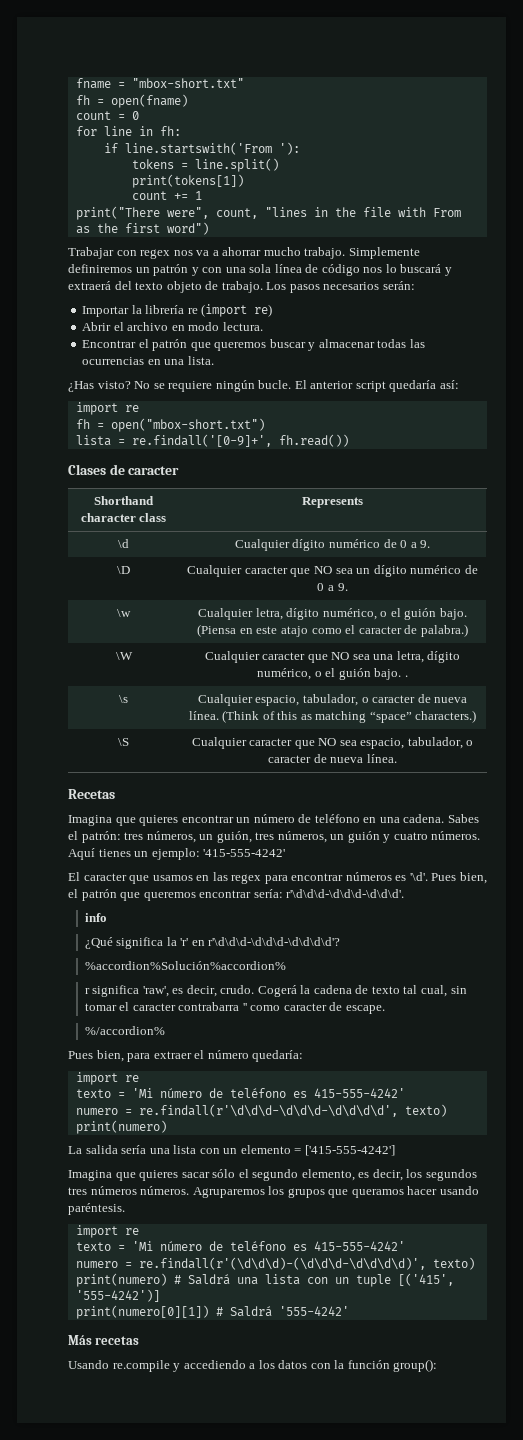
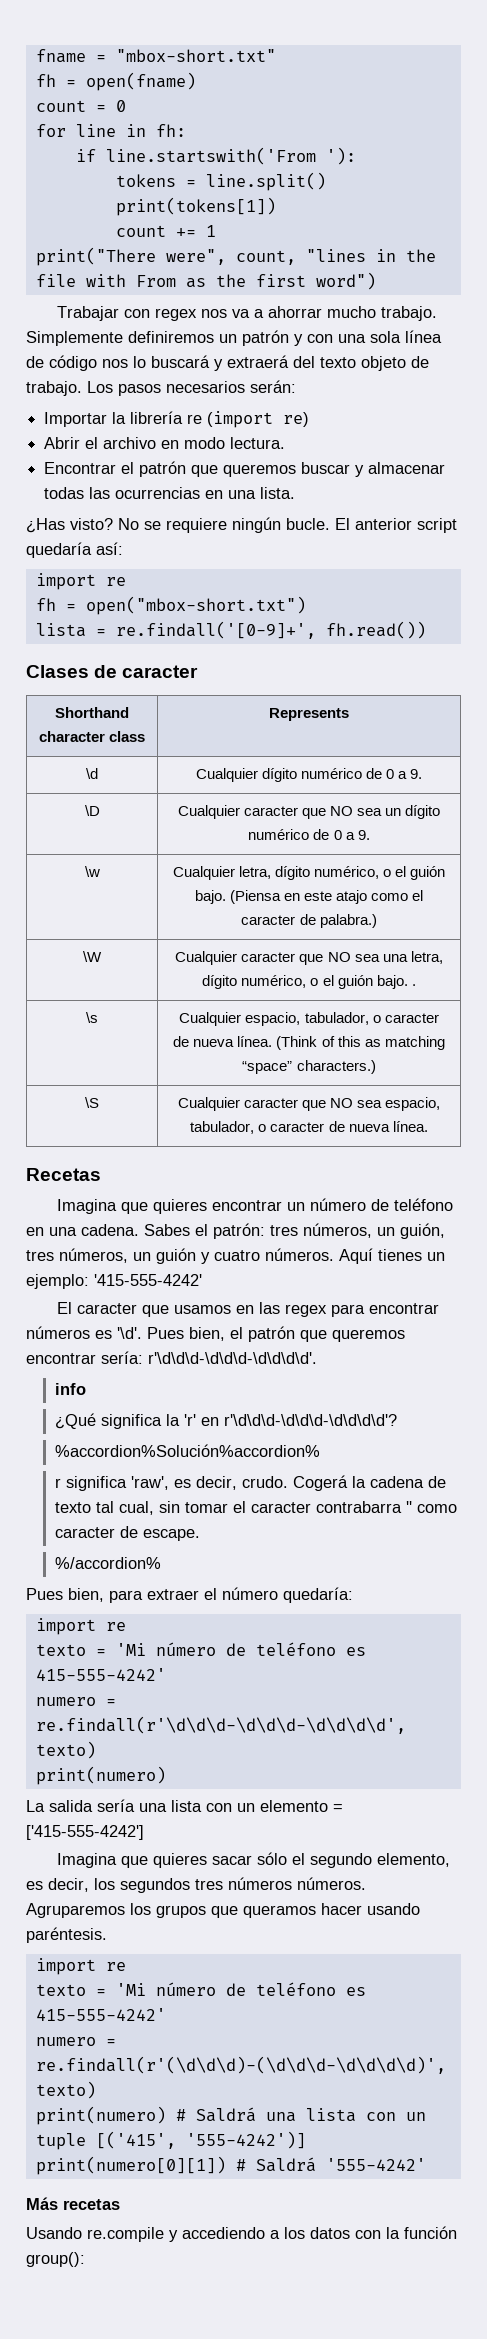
- Pues bien, el patrón que queremos encontrar sería: r'\d\d\d-\d\d\d-\d\d\d'.
+ Pues bien, el patrón que queremos encontrar sería: r'\d\d\d-\d\d\d-\d\d\d\d'.

